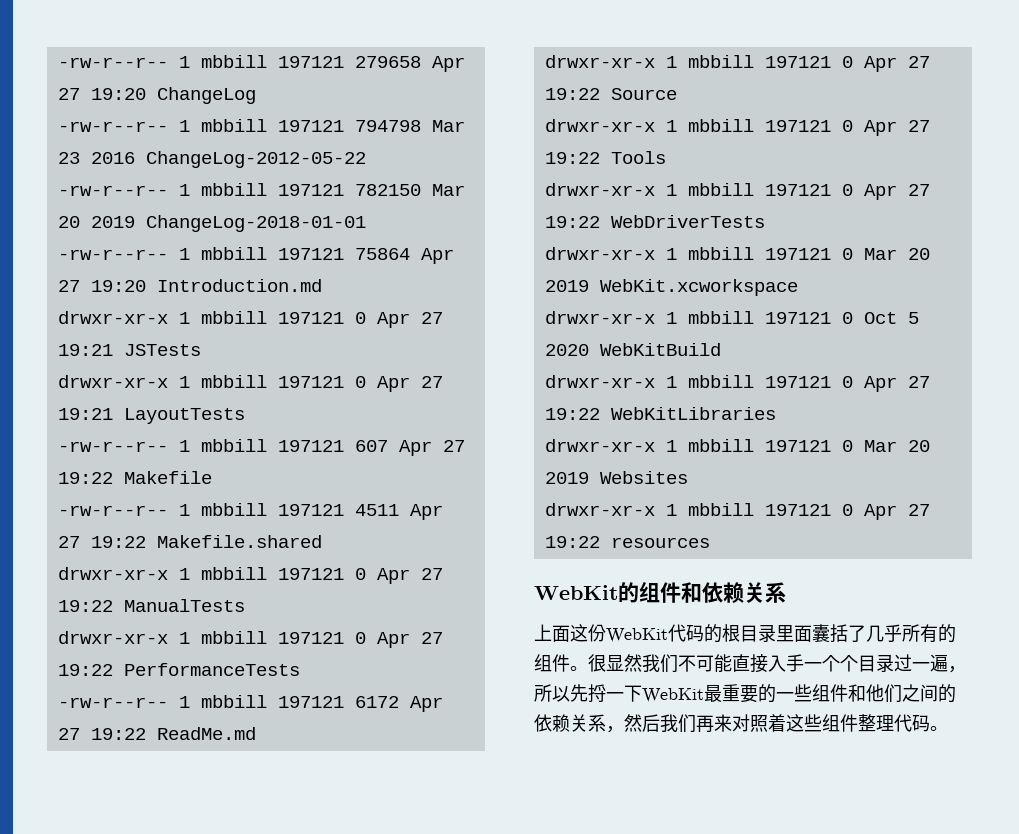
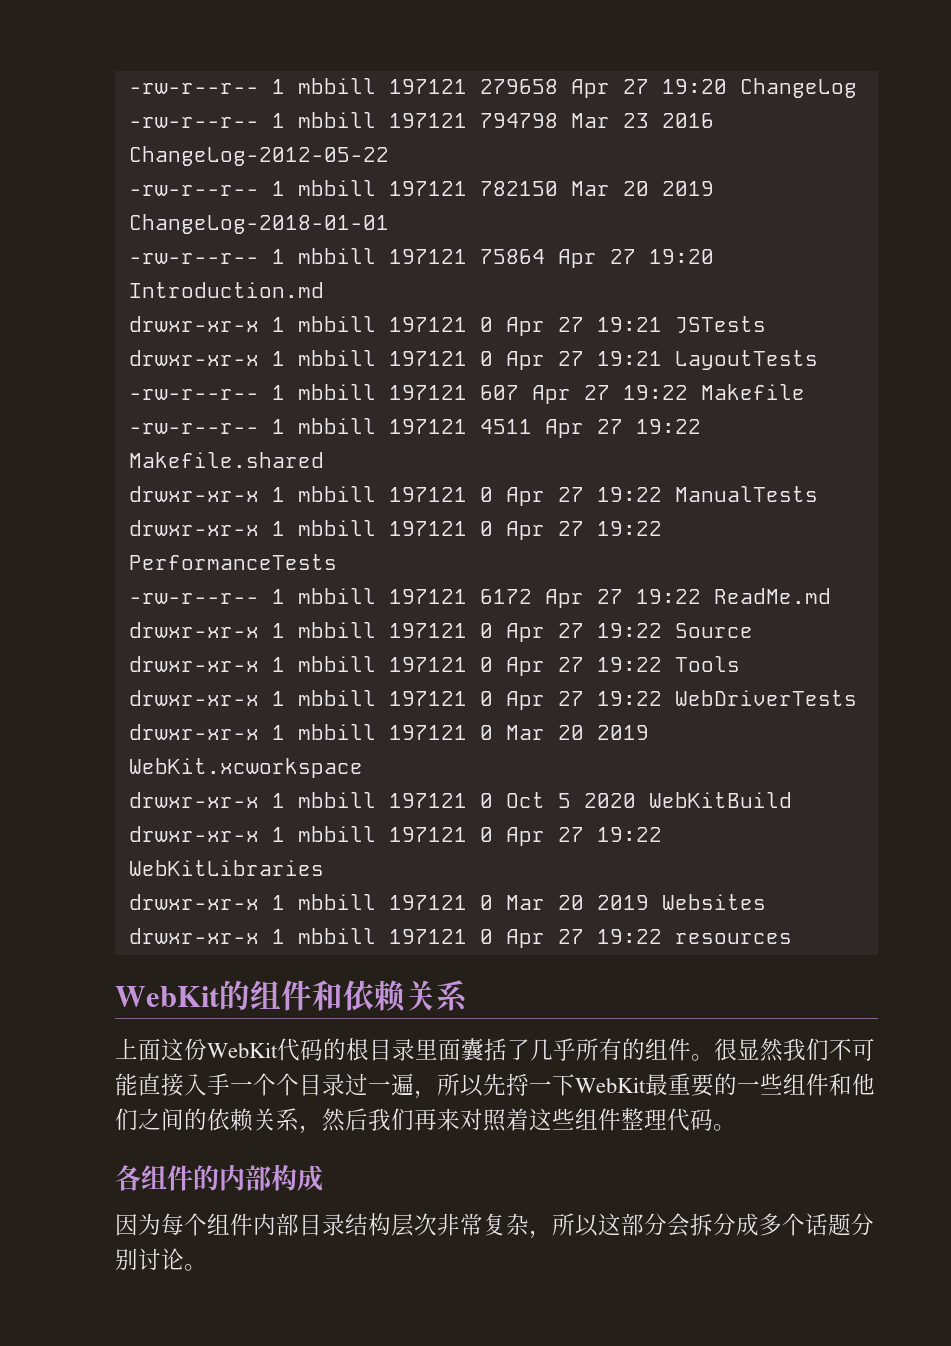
+ 各组件的内部构成
+ 因为每个组件内部目录结构层次非常复杂，所以这部分会拆分成多个话题分别讨论。

